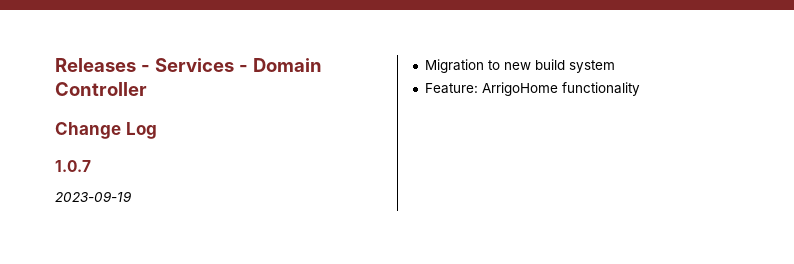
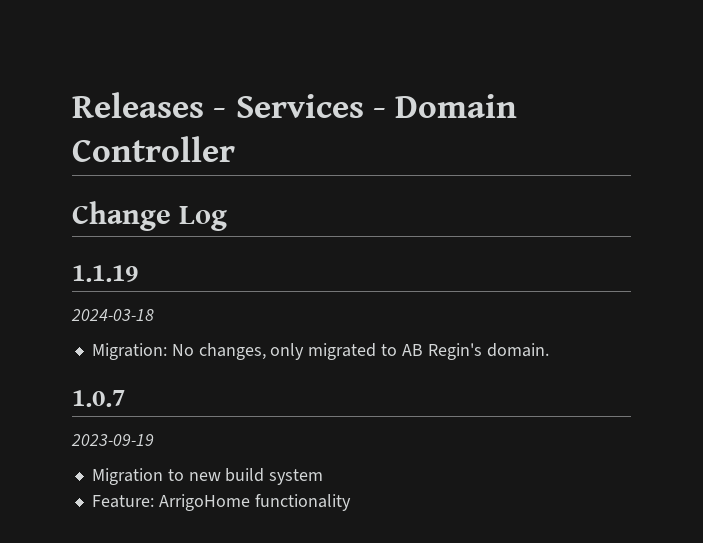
+ 1.1.19
+ 2024-03-18
+ Migration: No changes, only migrated to AB Regin's domain.

